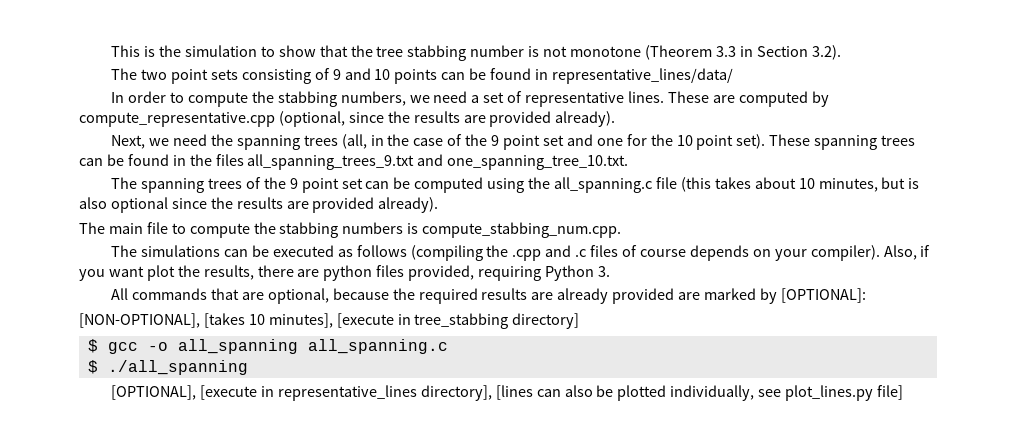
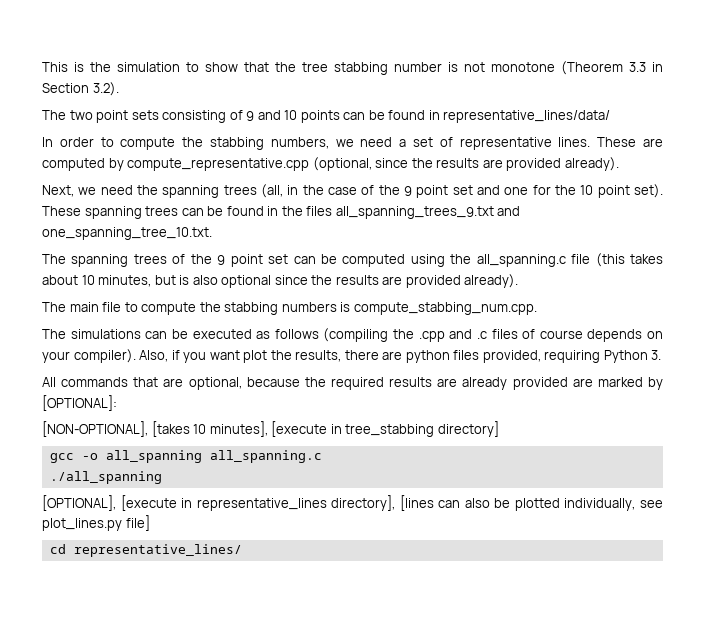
- $ gcc -o all_spanning all_spanning.c
+ gcc -o all_spanning all_spanning.c
- $ ./all_spanning
+ ./all_spanning
+ cd representative_lines/

